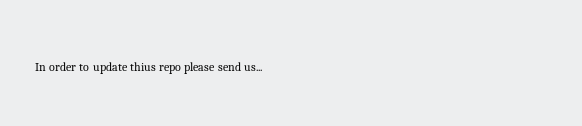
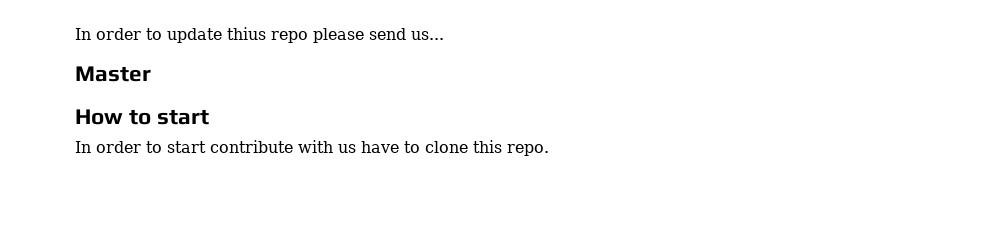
+ Master
+ How to start
+ In order to start contribute with us have to clone this repo.

